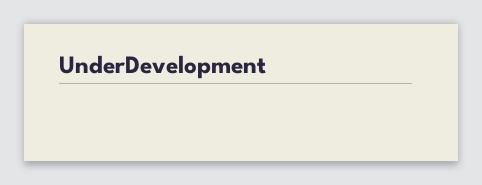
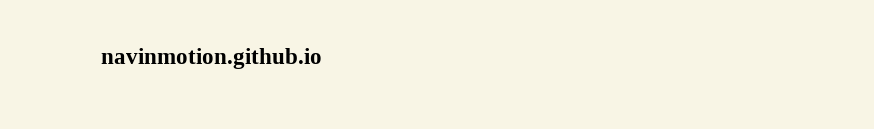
- UnderDevelopment
+ navinmotion.github.io

